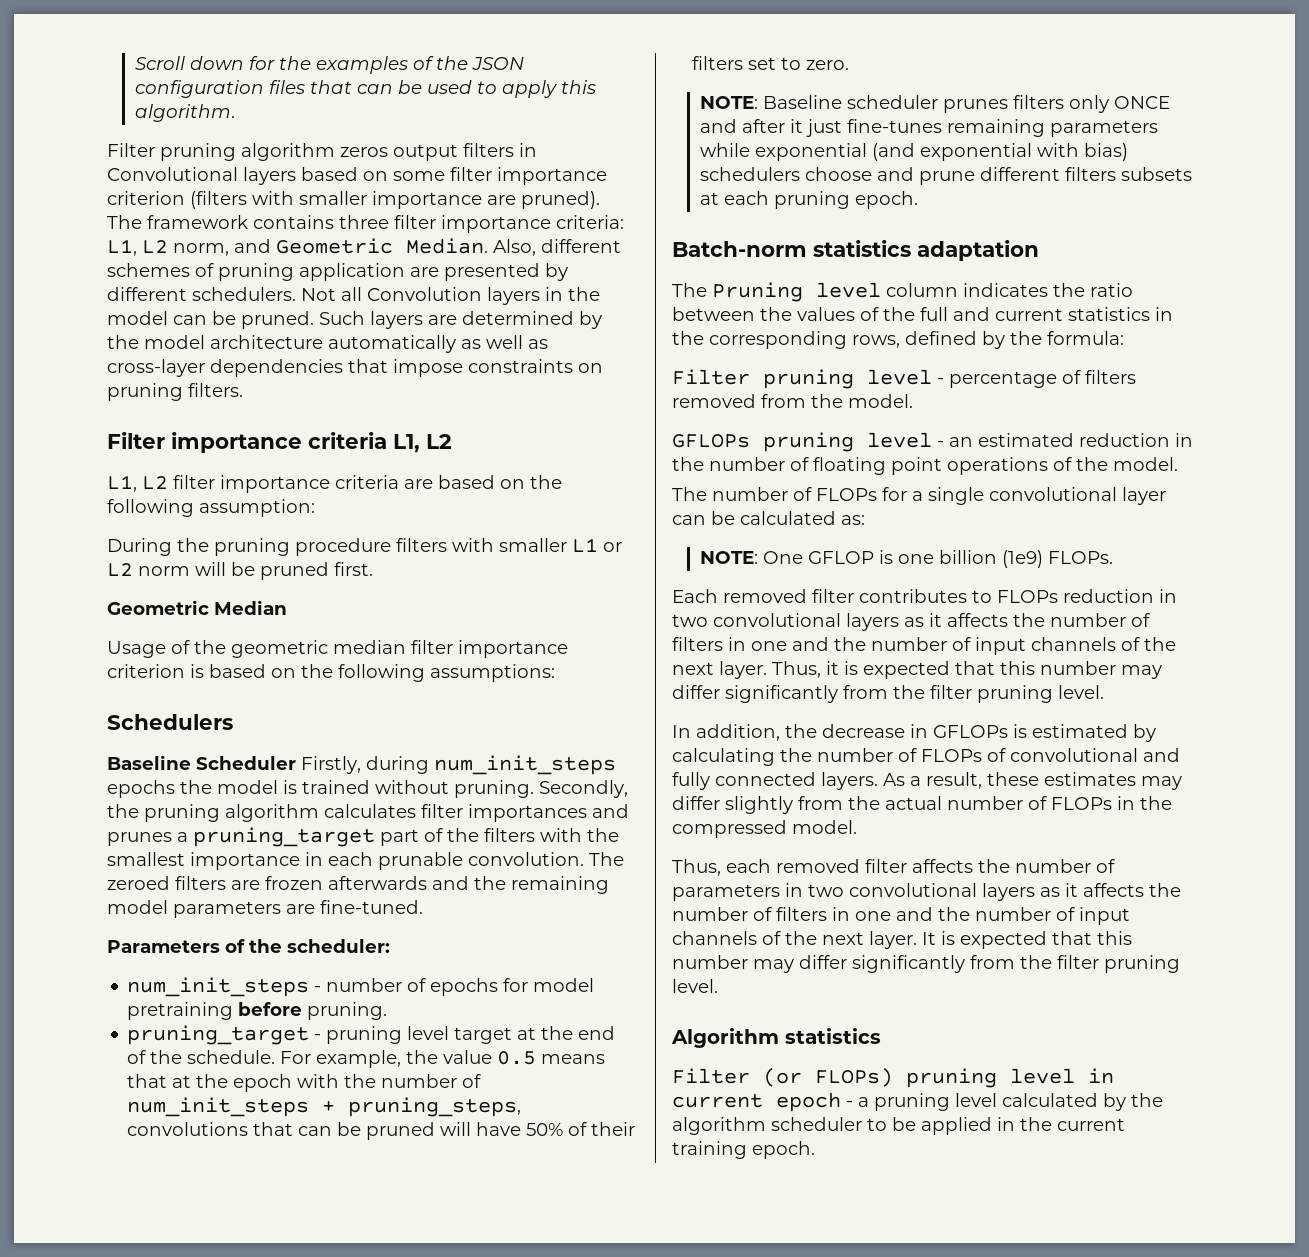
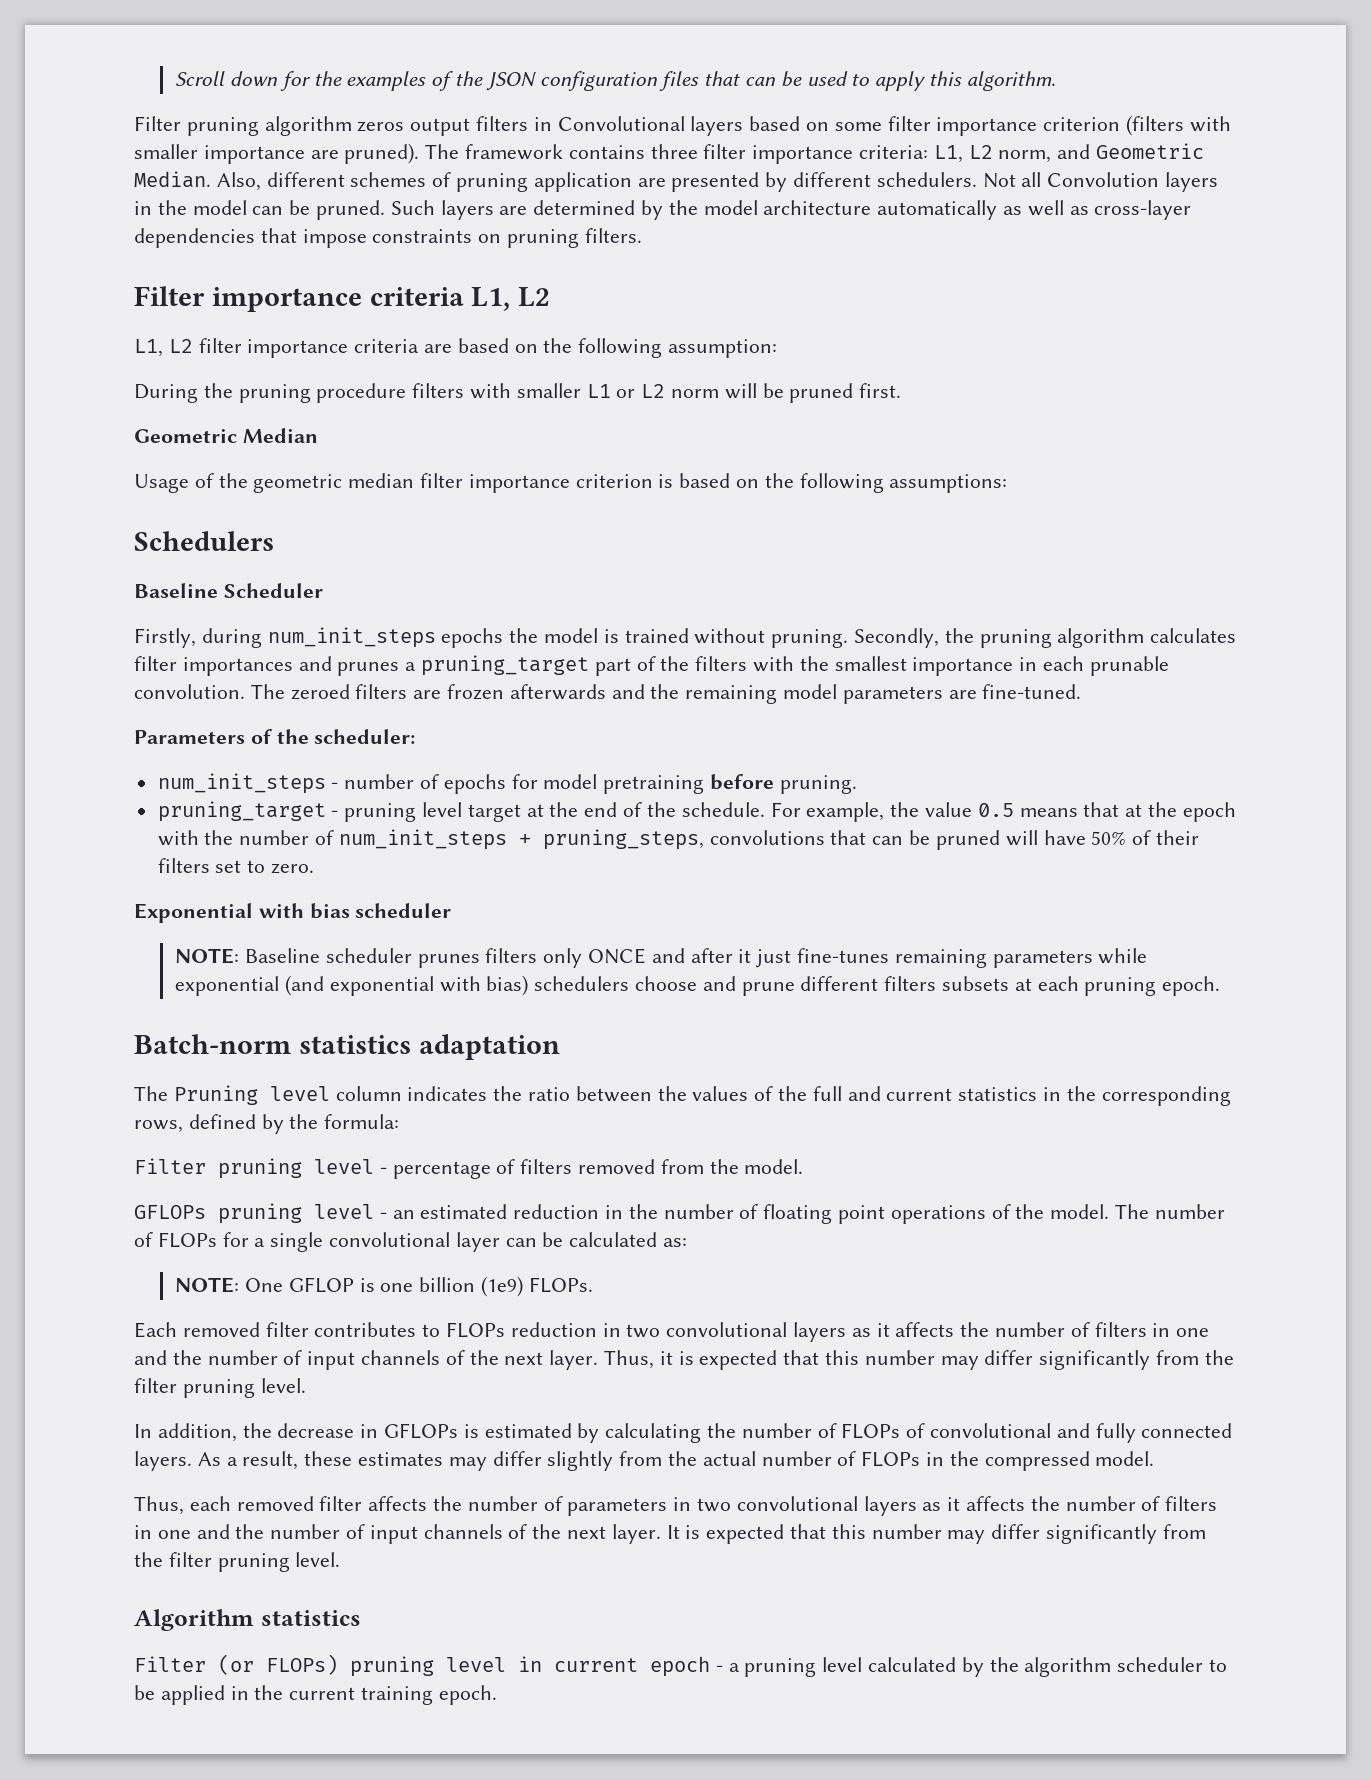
- Baseline Scheduler Firstly, during num_init_steps epochs the model is trained without pruning.
+ Baseline Scheduler
+ Firstly, during num_init_steps epochs the model is trained without pruning.
+ Exponential with bias scheduler
- GFLOPs pruning level - an estimated reduction in the number of floating point operations of the model.
- The number of FLOPs for a single convolutional layer can be calculated as:
+ GFLOPs pruning level - an estimated reduction in the number of floating point operations of the model. The number of FLOPs for a single convolutional layer can be calculated as:

